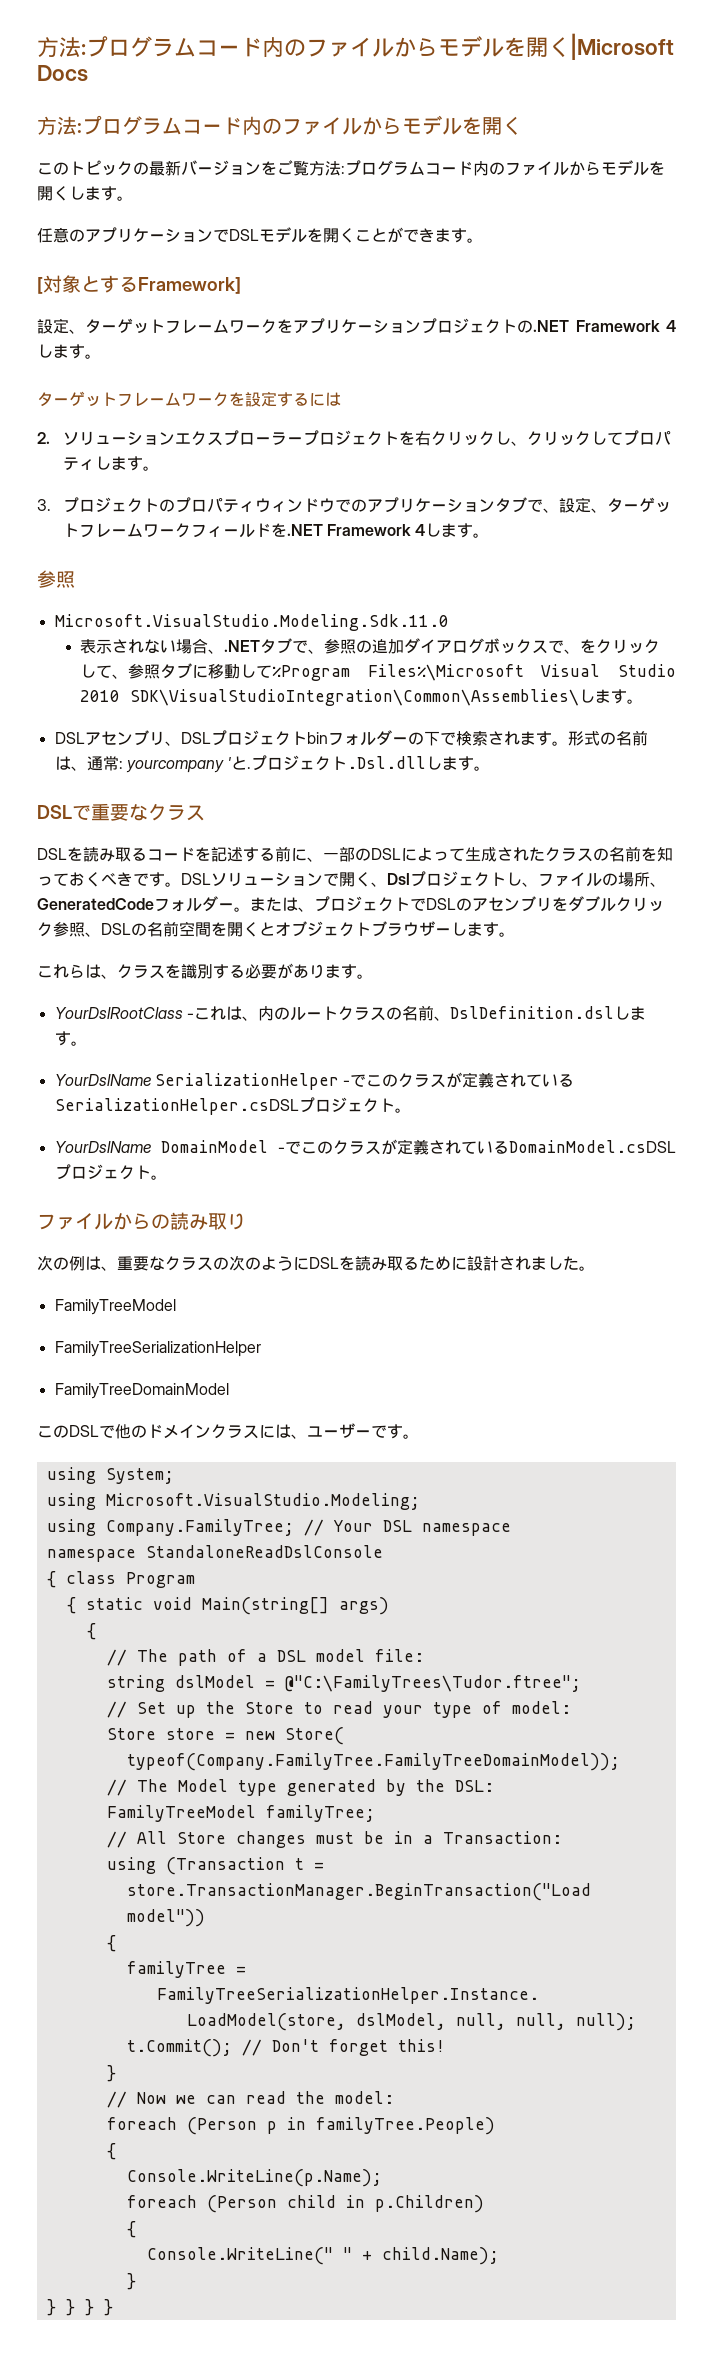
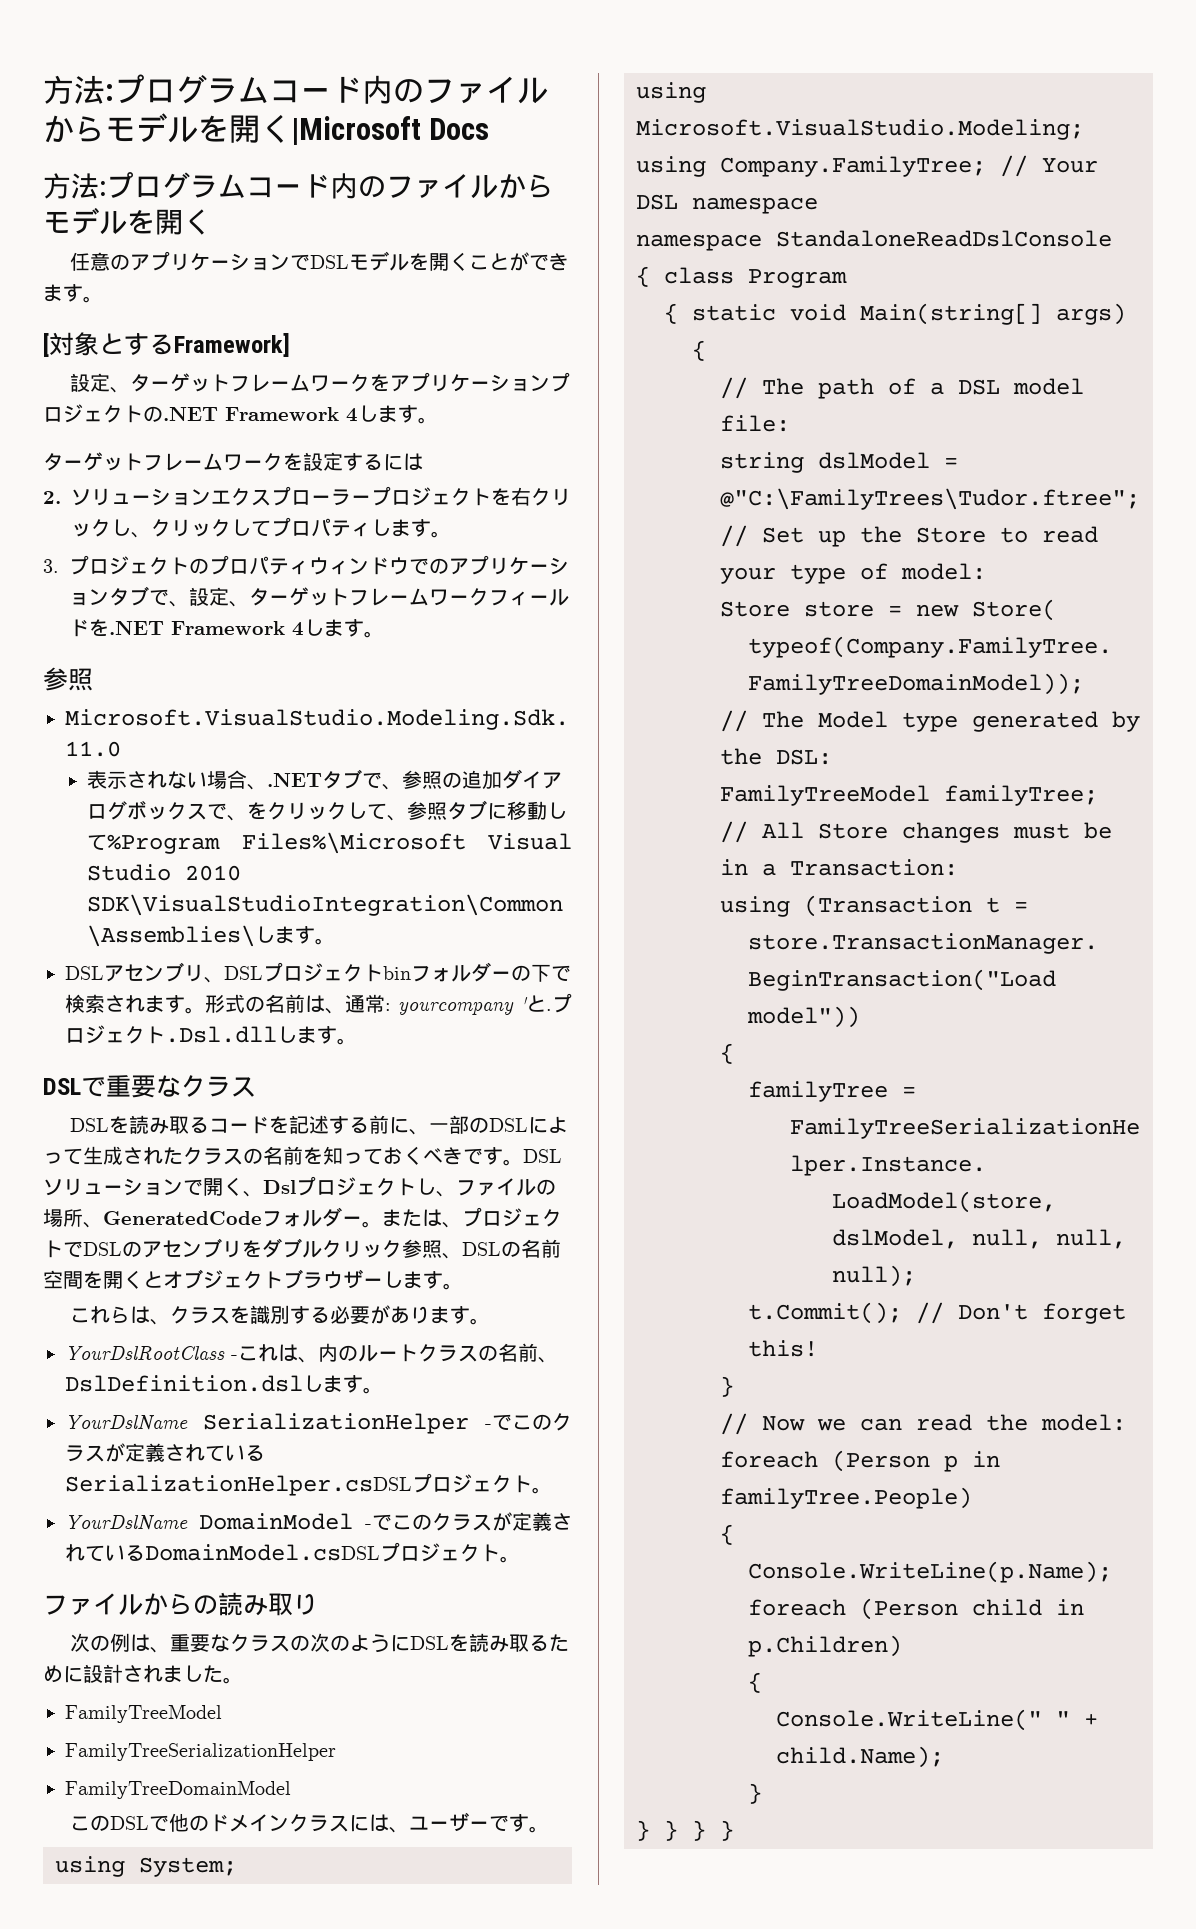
- このトピックの最新バージョンをご覧方法:プログラムコード内のファイルからモデルを開くします。

